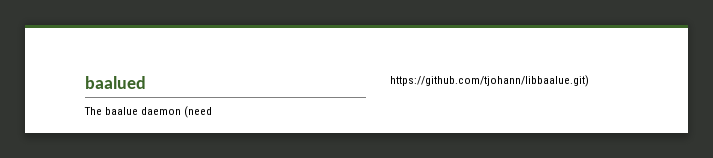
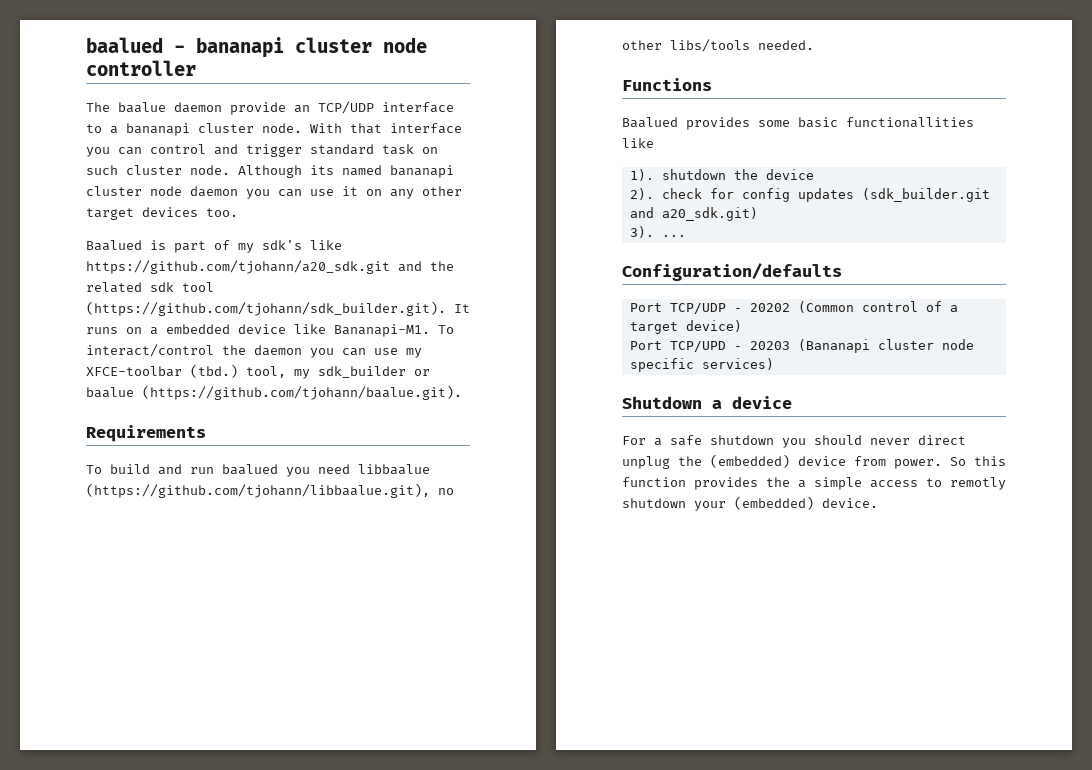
- baalued
- The baalue daemon (need https://github.com/tjohann/libbaalue.git)
+ baalued - bananapi cluster node controller
+ The baalue daemon provide an TCP/UDP interface to a bananapi cluster node. With that interface you can control and trigger standard task on such cluster node. Although its named bananapi cluster node daemon you can use it on any other target devices too.
+ Baalued is part of my sdk's like https://github.com/tjohann/a20_sdk.git and the related sdk tool (https://github.com/tjohann/sdk_builder.git). It runs on a embedded device like Bananapi-M1. To interact/control the daemon you can use my XFCE-toolbar (tbd.) tool, my sdk_builder or baalue (https://github.com/tjohann/baalue.git).
+ Requirements
+ To build and run baalued you need libbaalue (https://github.com/tjohann/libbaalue.git), no other libs/tools needed.
+ Functions
+ Baalued provides some basic functionallities like
+ 1). shutdown the device
+ 2). check for config updates (sdk_builder.git and a20_sdk.git)
+ 3). ...
+ Configuration/defaults
+ Port TCP/UDP - 20202 (Common control of a target device)
+ Port TCP/UPD - 20203 (Bananapi cluster node specific services)
+ Shutdown a device
+ For a safe shutdown you should never direct unplug the (embedded) device from power. So this function provides the a simple access to remotly shutdown your (embedded) device.

